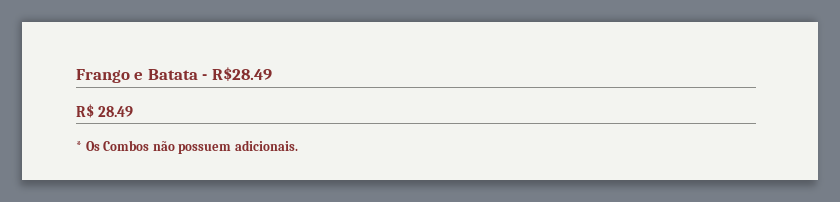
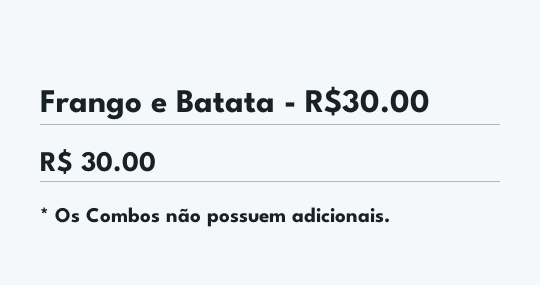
- Frango e Batata - R$28.49
+ Frango e Batata - R$30.00
- R$ 28.49
+ R$ 30.00

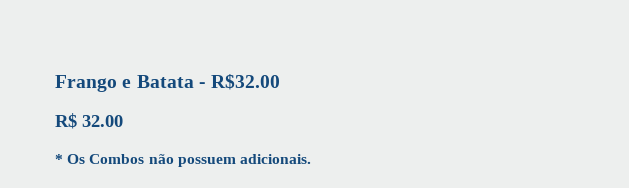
- Frango e Batata - R$30.00
+ Frango e Batata - R$32.00
- R$ 30.00
+ R$ 32.00

